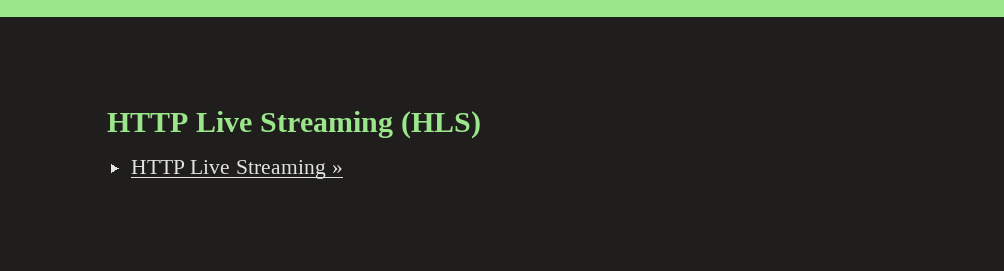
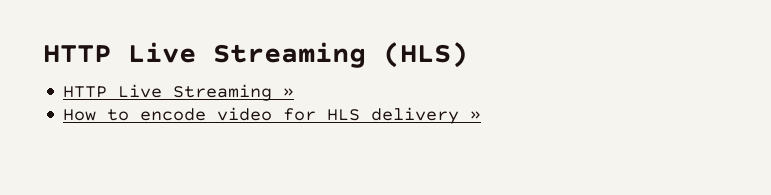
+ How to encode video for HLS delivery »

